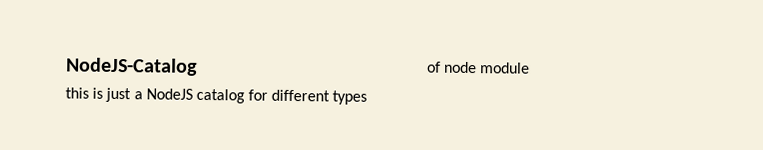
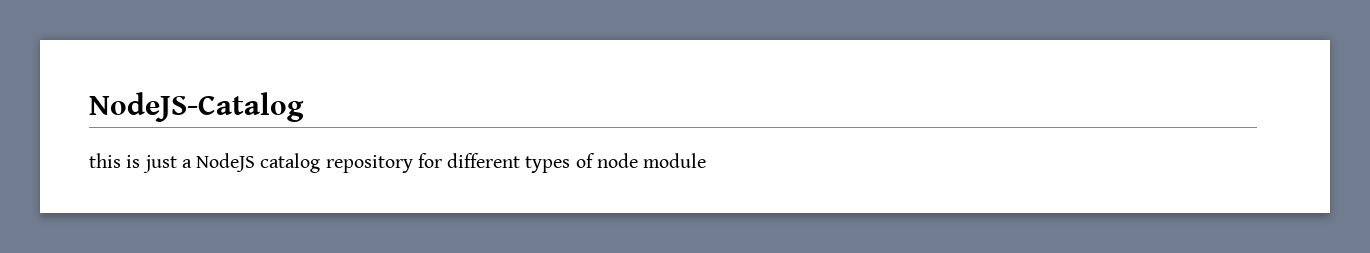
- this is just a NodeJS catalog for different types of node module
+ this is just a NodeJS catalog repository for different types of node module

